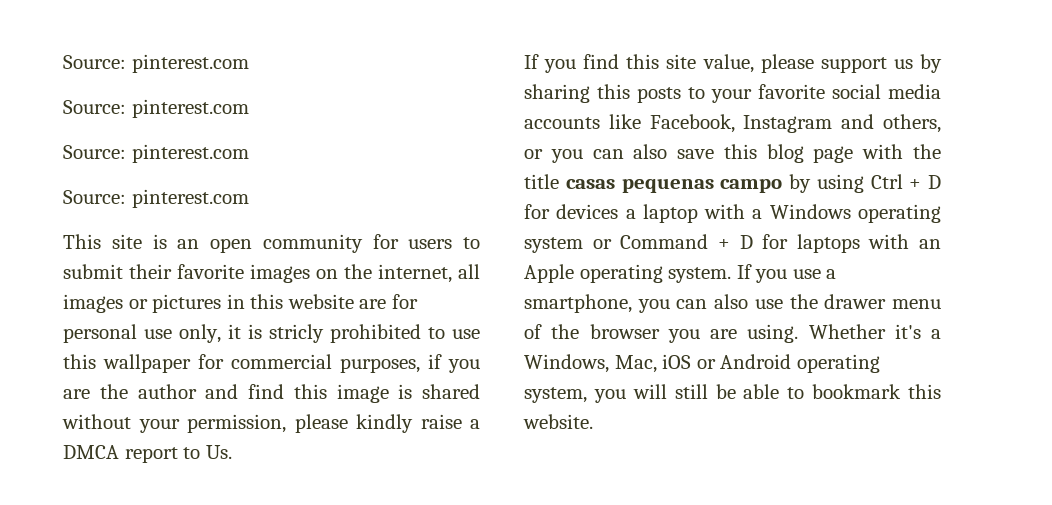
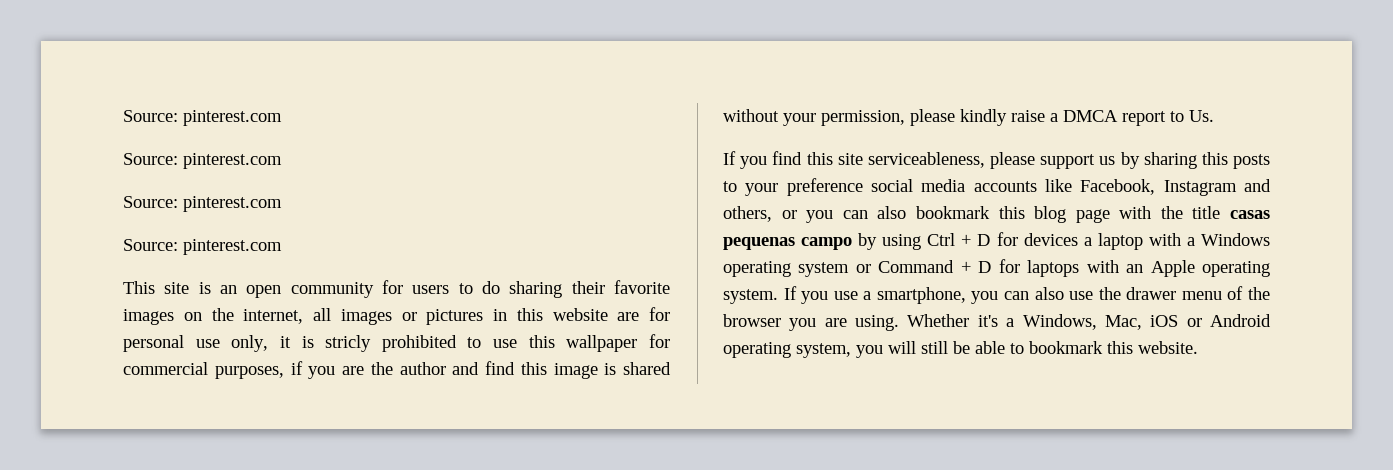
- This site is an open community for users to submit their favorite images on the internet, all images or pictures in this website are for personal use only, it is stricly prohibited to use this wallpaper for commercial purposes, if you are the author and find this image is shared without your permission, please kindly raise a DMCA report to Us.
+ This site is an open community for users to do sharing their favorite images on the internet, all images or pictures in this website are for personal use only, it is stricly prohibited to use this wallpaper for commercial purposes, if you are the author and find this image is shared without your permission, please kindly raise a DMCA report to Us.
- If you find this site value, please support us by sharing this posts to your favorite social media accounts like Facebook, Instagram and others, or you can also save this blog page with the title casas pequenas campo by using Ctrl + D for devices a laptop with a Windows operating system or Command + D for laptops with an Apple operating system.
+ If you find this site serviceableness, please support us by sharing this posts to your preference social media accounts like Facebook, Instagram and others, or you can also bookmark this blog page with the title casas pequenas campo by using Ctrl + D for devices a laptop with a Windows operating system or Command + D for laptops with an Apple operating system.

